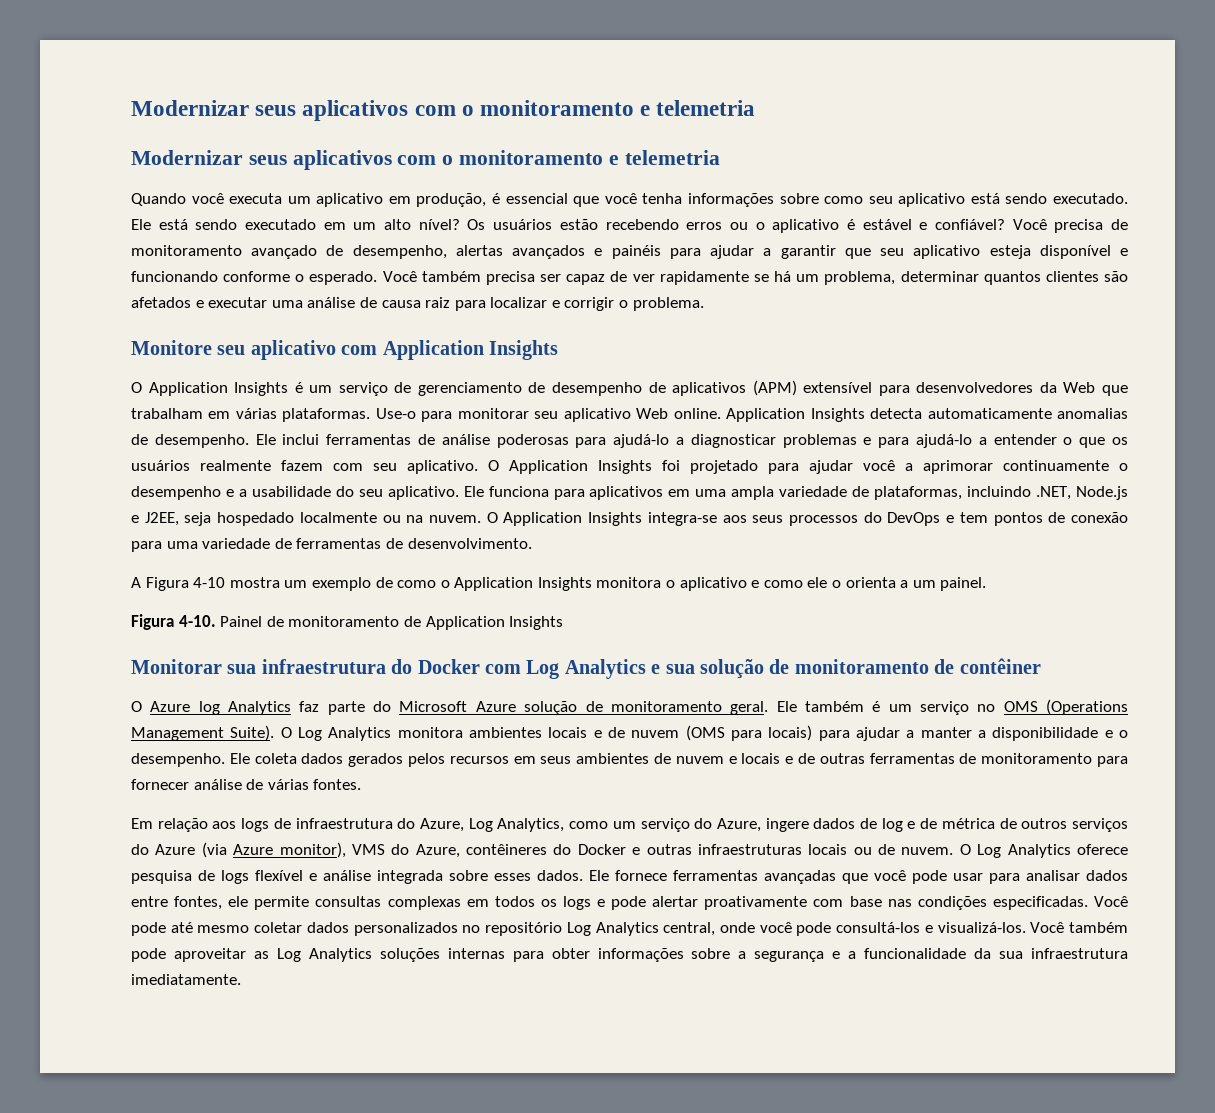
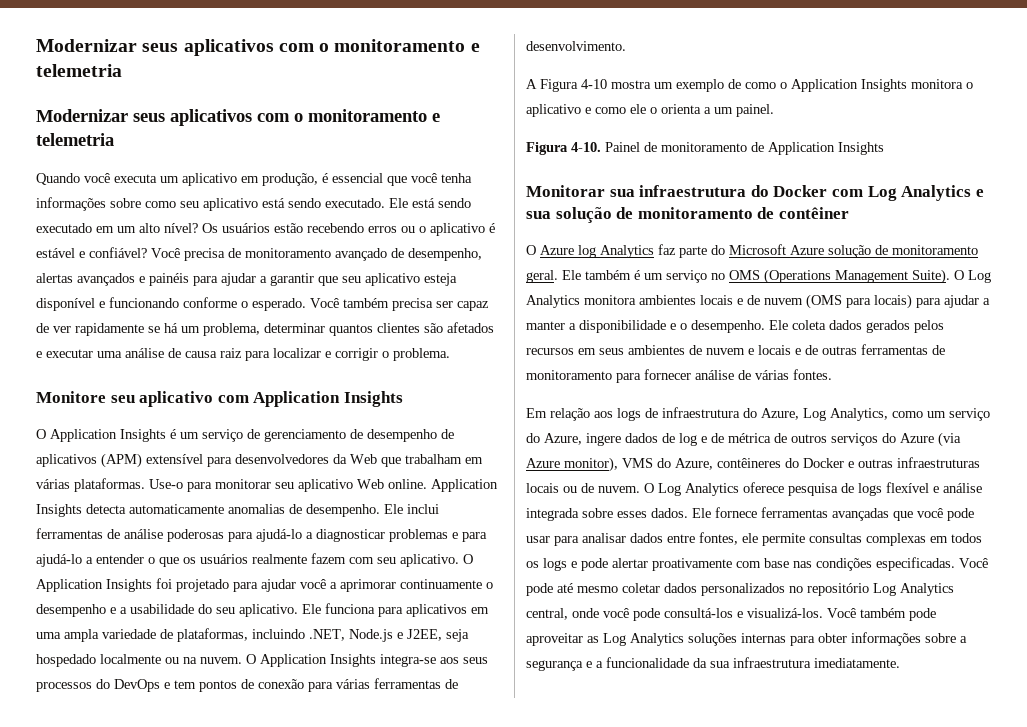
- O Application Insights integra-se aos seus processos do DevOps e tem pontos de conexão para uma variedade de ferramentas de desenvolvimento.
+ O Application Insights integra-se aos seus processos do DevOps e tem pontos de conexão para várias ferramentas de desenvolvimento.

